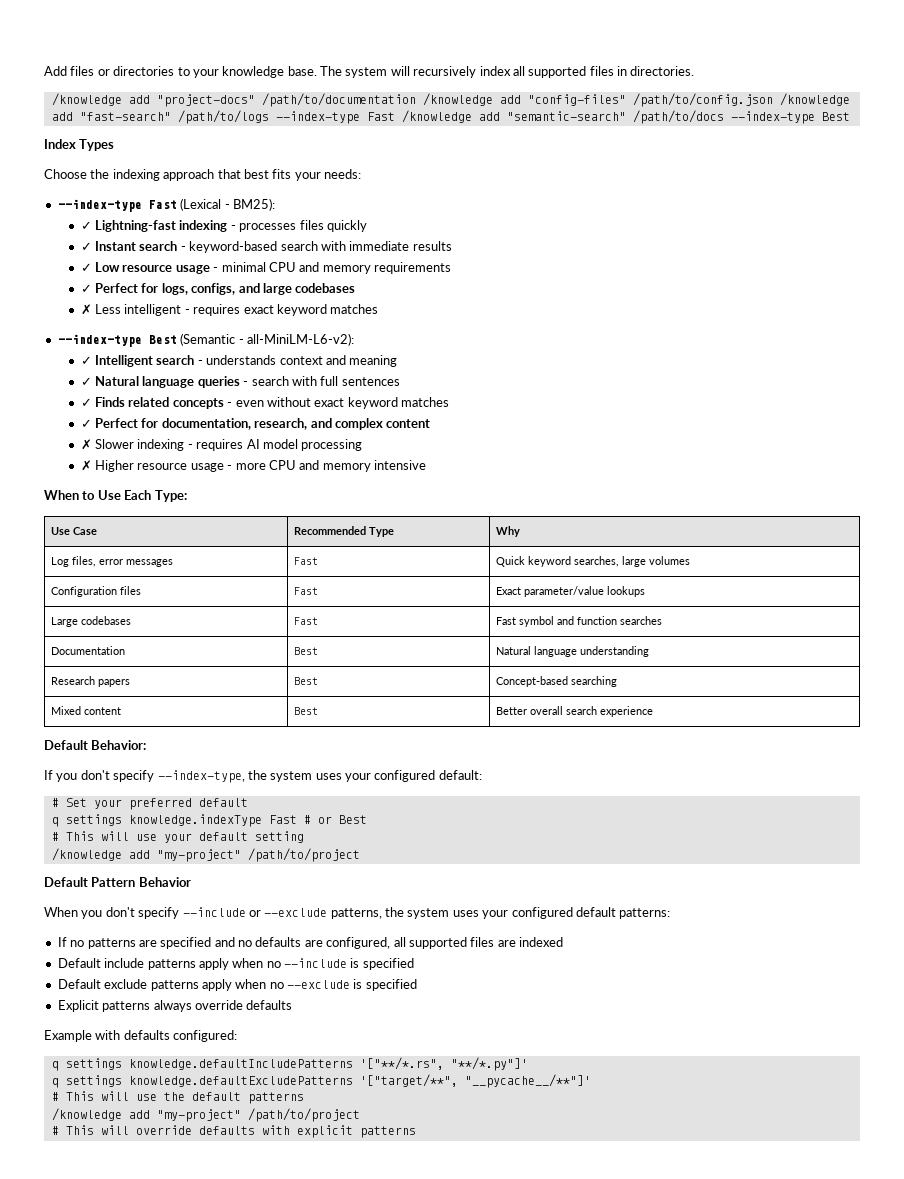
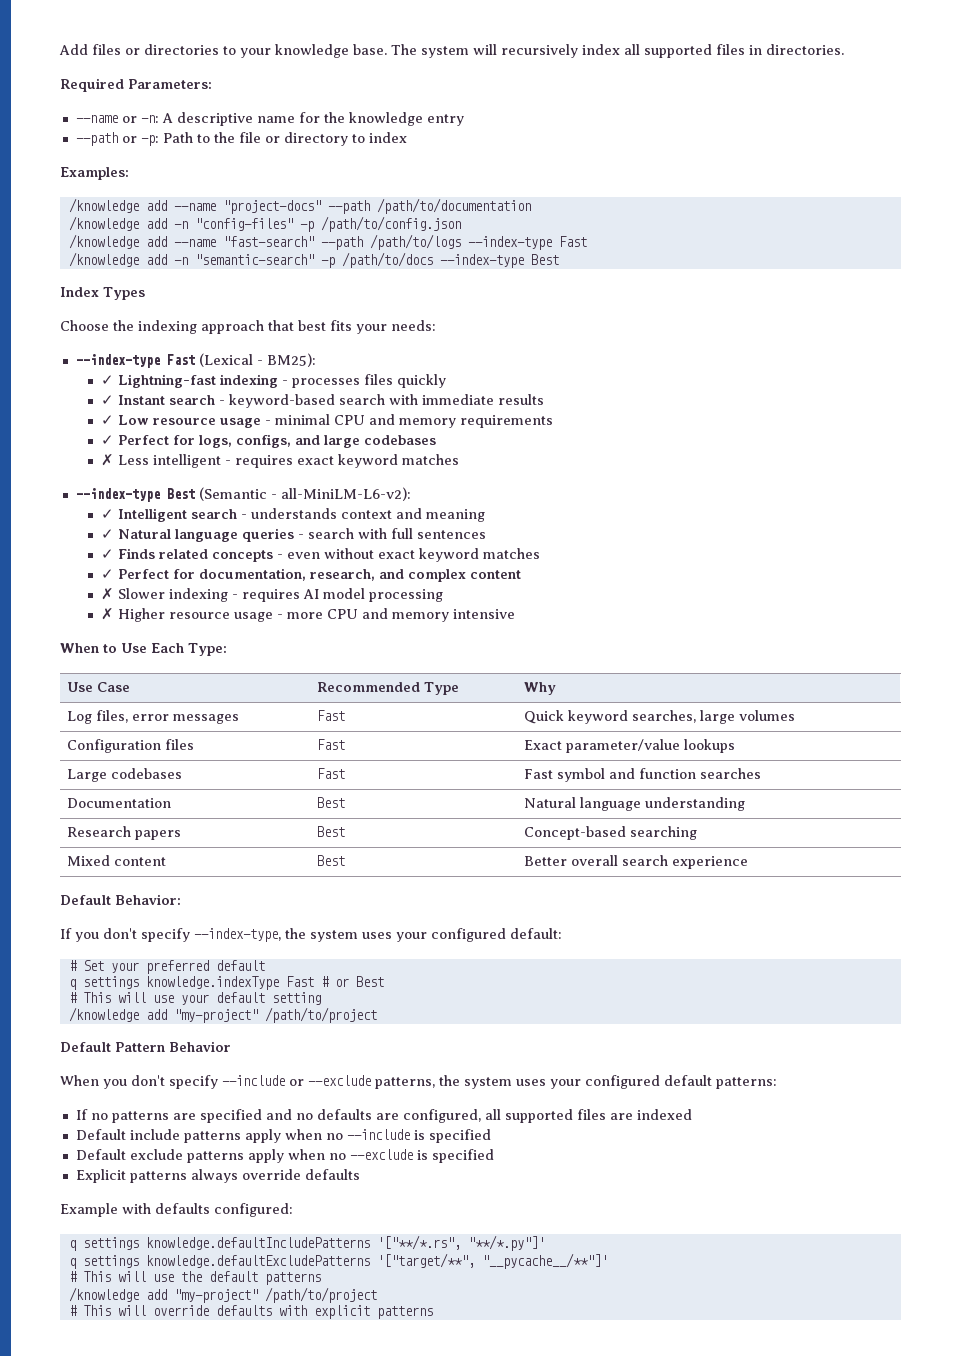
- /knowledge add "project-docs" /path/to/documentation /knowledge add "config-files" /path/to/config.json /knowledge add "fast-search" /path/to/logs --index-type Fast /knowledge add "semantic-search" /path/to/docs --index-type Best
+ Required Parameters:
+ --name or -n: A descriptive name for the knowledge entry
+ --path or -p: Path to the file or directory to index
+ Examples:
+ /knowledge add --name "project-docs" --path /path/to/documentation
+ /knowledge add -n "config-files" -p /path/to/config.json
+ /knowledge add --name "fast-search" --path /path/to/logs --index-type Fast
+ /knowledge add -n "semantic-search" -p /path/to/docs --index-type Best

